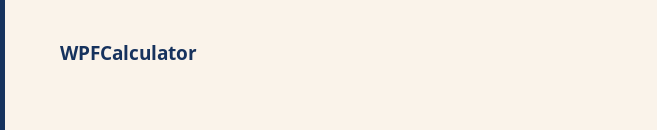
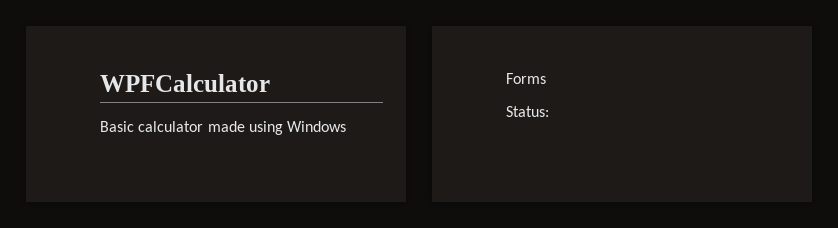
+ Basic calculator made using Windows Forms
+ Status:

